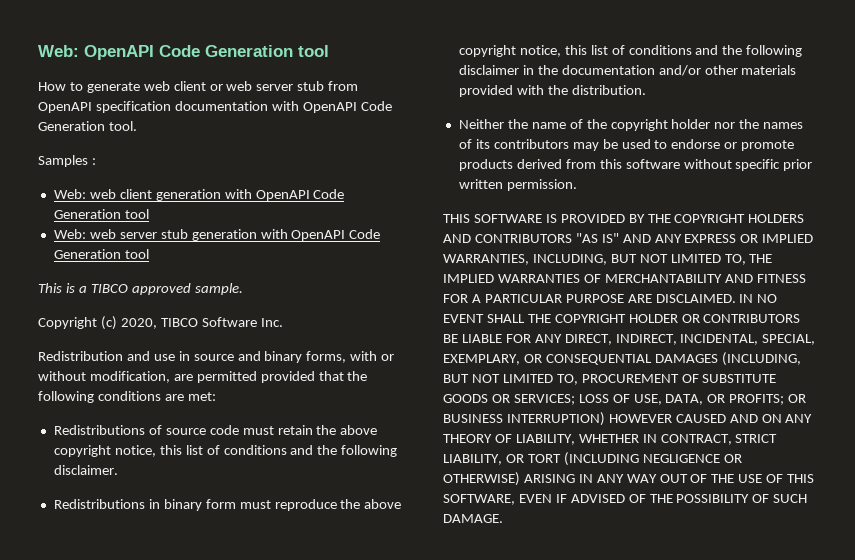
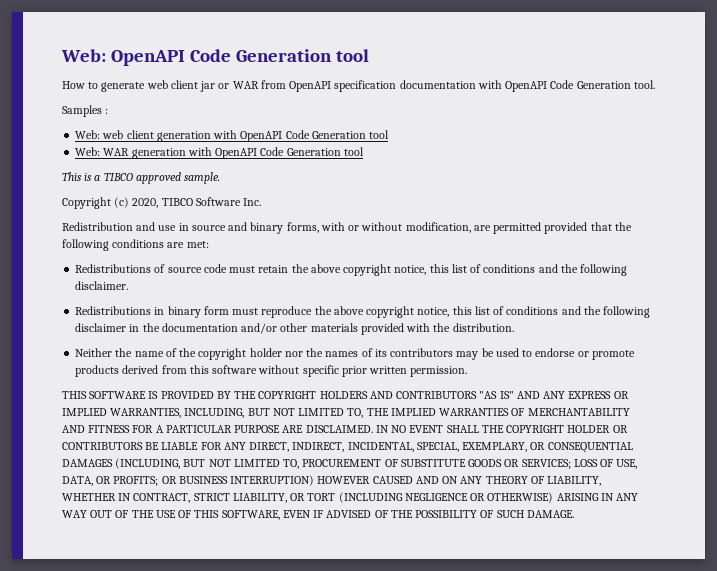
- How to generate web client or web server stub from OpenAPI specification documentation with OpenAPI Code Generation tool.
+ How to generate web client jar or WAR from OpenAPI specification documentation with OpenAPI Code Generation tool.
- Web: web server stub generation with OpenAPI Code Generation tool
+ Web: WAR generation with OpenAPI Code Generation tool

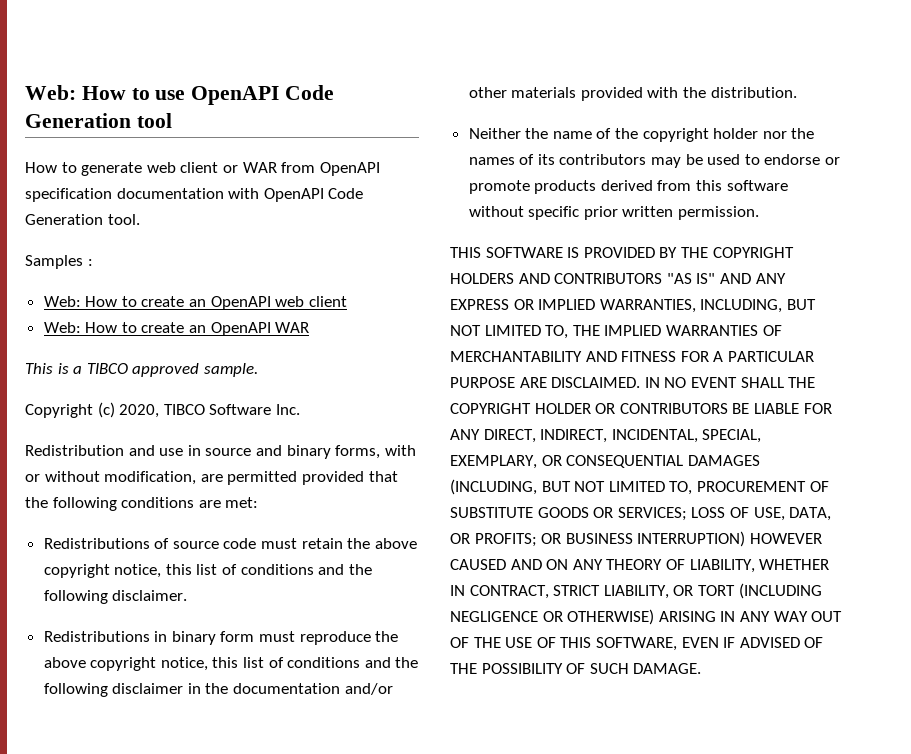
- Web: OpenAPI Code Generation tool
+ Web: How to use OpenAPI Code Generation tool
- How to generate web client jar or WAR from OpenAPI specification documentation with OpenAPI Code Generation tool.
+ How to generate web client or WAR from OpenAPI specification documentation with OpenAPI Code Generation tool.
- Web: web client generation with OpenAPI Code Generation tool
- Web: WAR generation with OpenAPI Code Generation tool
+ Web: How to create an OpenAPI web client
+ Web: How to create an OpenAPI WAR

